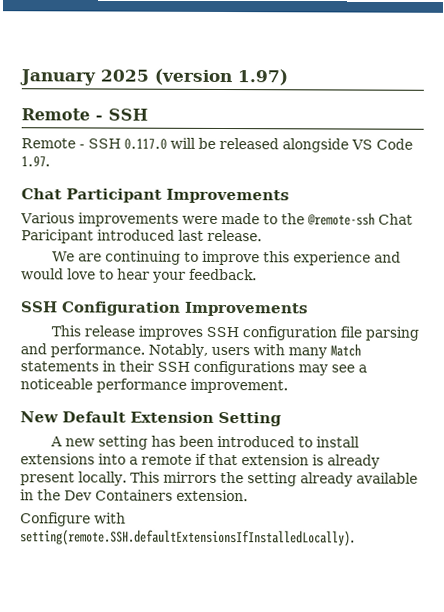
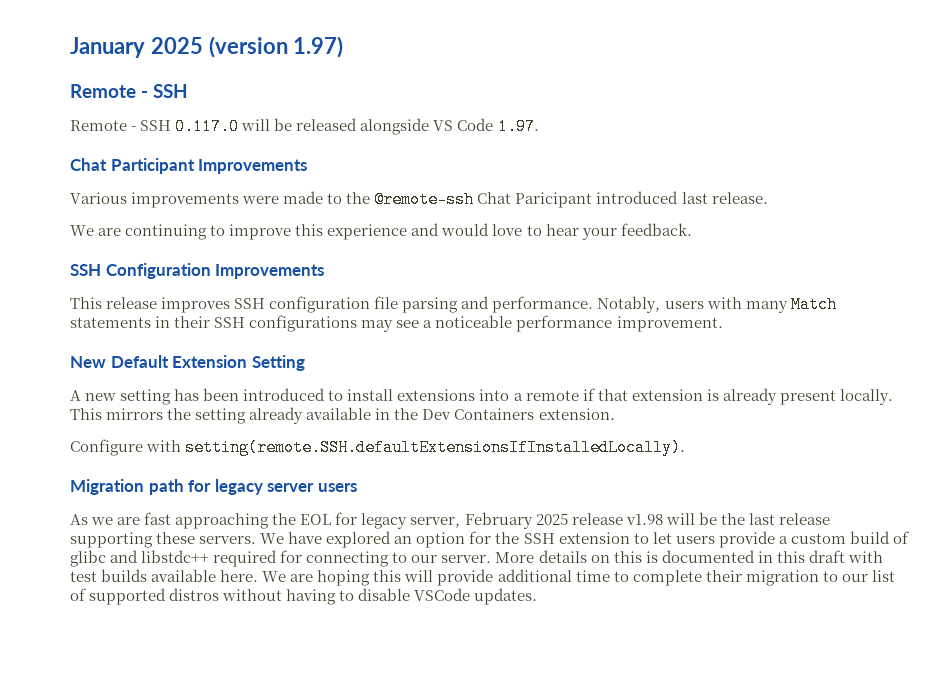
+ Migration path for legacy server users
+ As we are fast approaching the EOL for legacy server, February 2025 release v1.98 will be the last release supporting these servers. We have explored an option for the SSH extension to let users provide a custom build of glibc and libstdc++ required for connecting to our server. More details on this is documented in this draft with test builds available here. We are hoping this will provide additional time to complete their migration to our list of supported distros without having to disable VSCode updates.

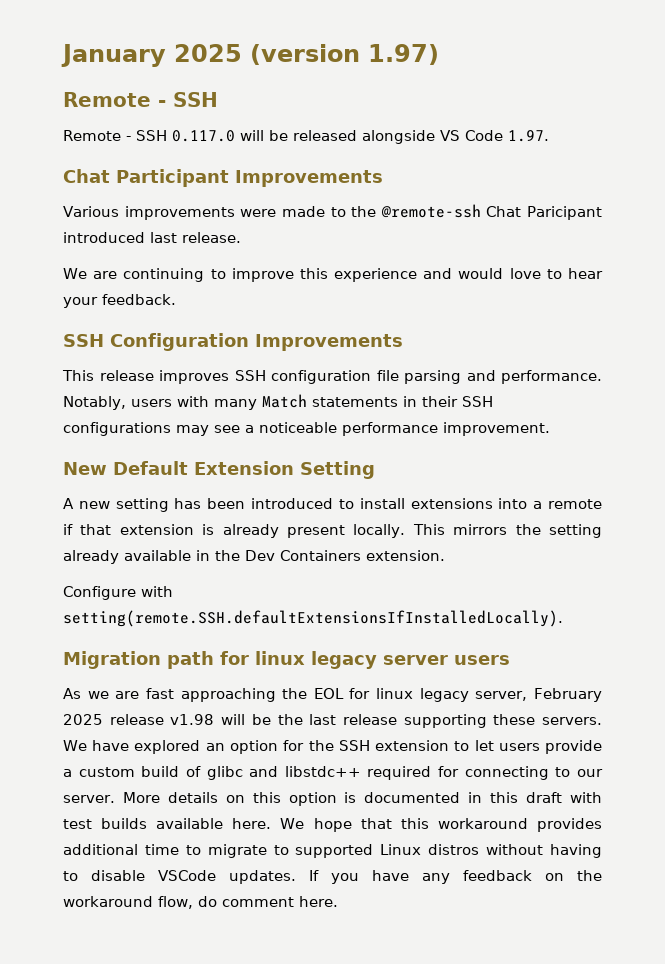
- Migration path for legacy server users
+ Migration path for linux legacy server users
- As we are fast approaching the EOL for legacy server, February 2025 release v1.98 will be the last release supporting these servers.
+ As we are fast approaching the EOL for linux legacy server, February 2025 release v1.98 will be the last release supporting these servers.
- More details on this is documented in this draft with test builds available here.
+ More details on this option is documented in this draft with test builds available here.
- We are hoping this will provide additional time to complete their migration to our list of supported distros without having to disable VSCode updates.
+ We hope that this workaround provides additional time to migrate to supported Linux distros without having to disable VSCode updates.
+ If you have any feedback on the workaround flow, do comment here.

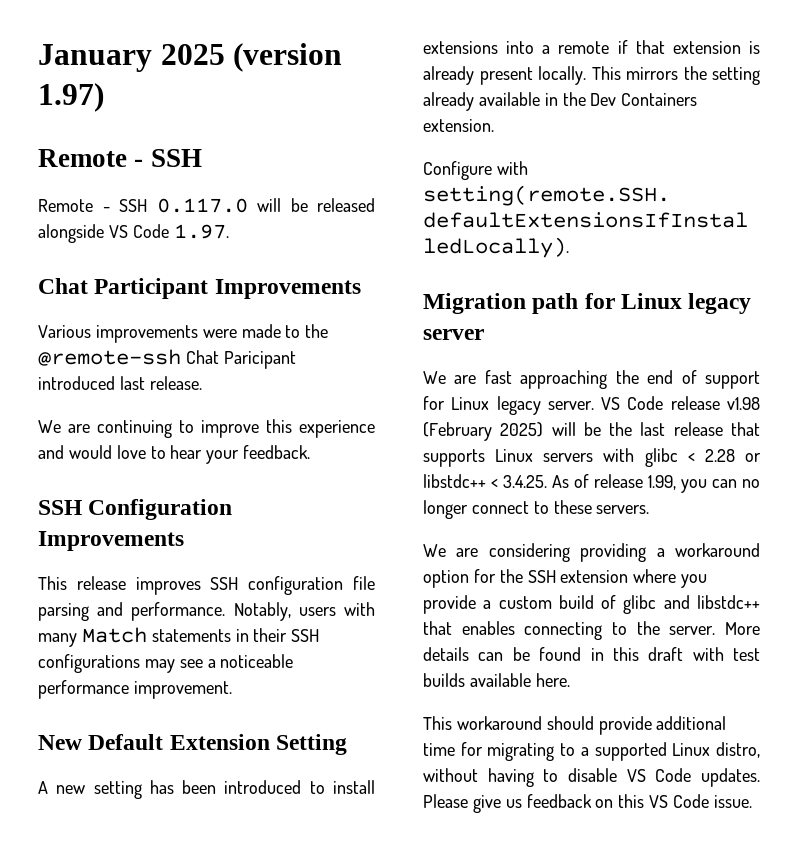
- Migration path for linux legacy server users
- As we are fast approaching the EOL for linux legacy server, February 2025 release v1.98 will be the last release supporting these servers. We have explored an option for the SSH extension to let users provide a custom build of glibc and libstdc++ required for connecting to our server.
+ Migration path for Linux legacy server
+ We are fast approaching the end of support for Linux legacy server. VS Code release v1.98 (February 2025) will be the last release that supports Linux servers with glibc < 2.28 or libstdc++ < 3.4.25. As of release 1.99, you can no longer connect to these servers.
+ We are considering providing a workaround option for the SSH extension where you provide a custom build of glibc and libstdc++ that enables connecting to the server.
- More details on this option is documented in this draft with test builds available here. We hope that this workaround provides additional time to migrate to supported Linux distros without having to disable VSCode updates. If you have any feedback on the workaround flow, do comment here.
+ More details can be found in this draft with test builds available here.
+ This workaround should provide additional time for migrating to a supported Linux distro, without having to disable VS Code updates. Please give us feedback on this VS Code issue.

